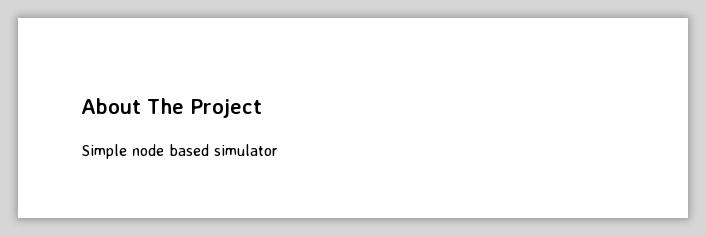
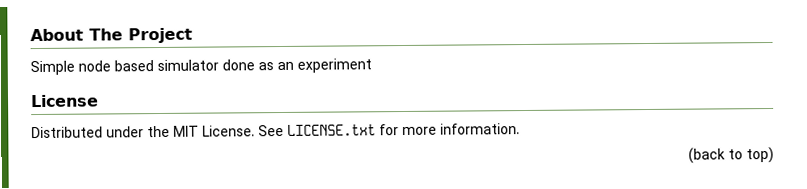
- Simple node based simulator
+ Simple node based simulator done as an experiment
+ License
+ Distributed under the MIT License. See LICENSE.txt for more information.
+ (back to top)

